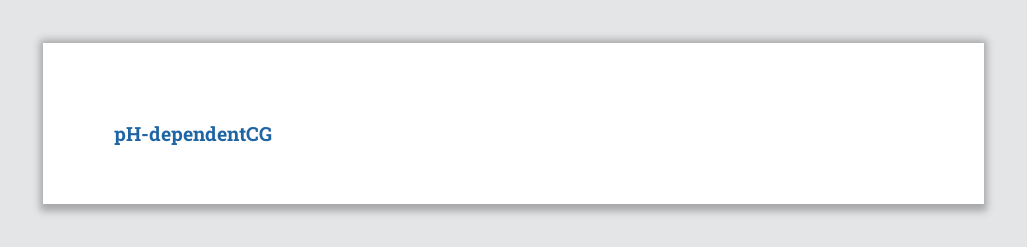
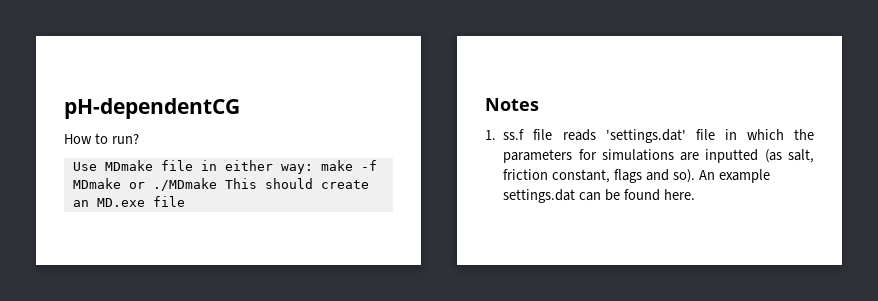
+ How to run?
+ Use MDmake file in either way: make -f MDmake or ./MDmake This should create an MD.exe file
+ Notes
+ 1. ss.f file reads 'settings.dat' file in which the parameters for simulations are inputted (as salt, friction constant, flags and so). An example settings.dat can be found here.

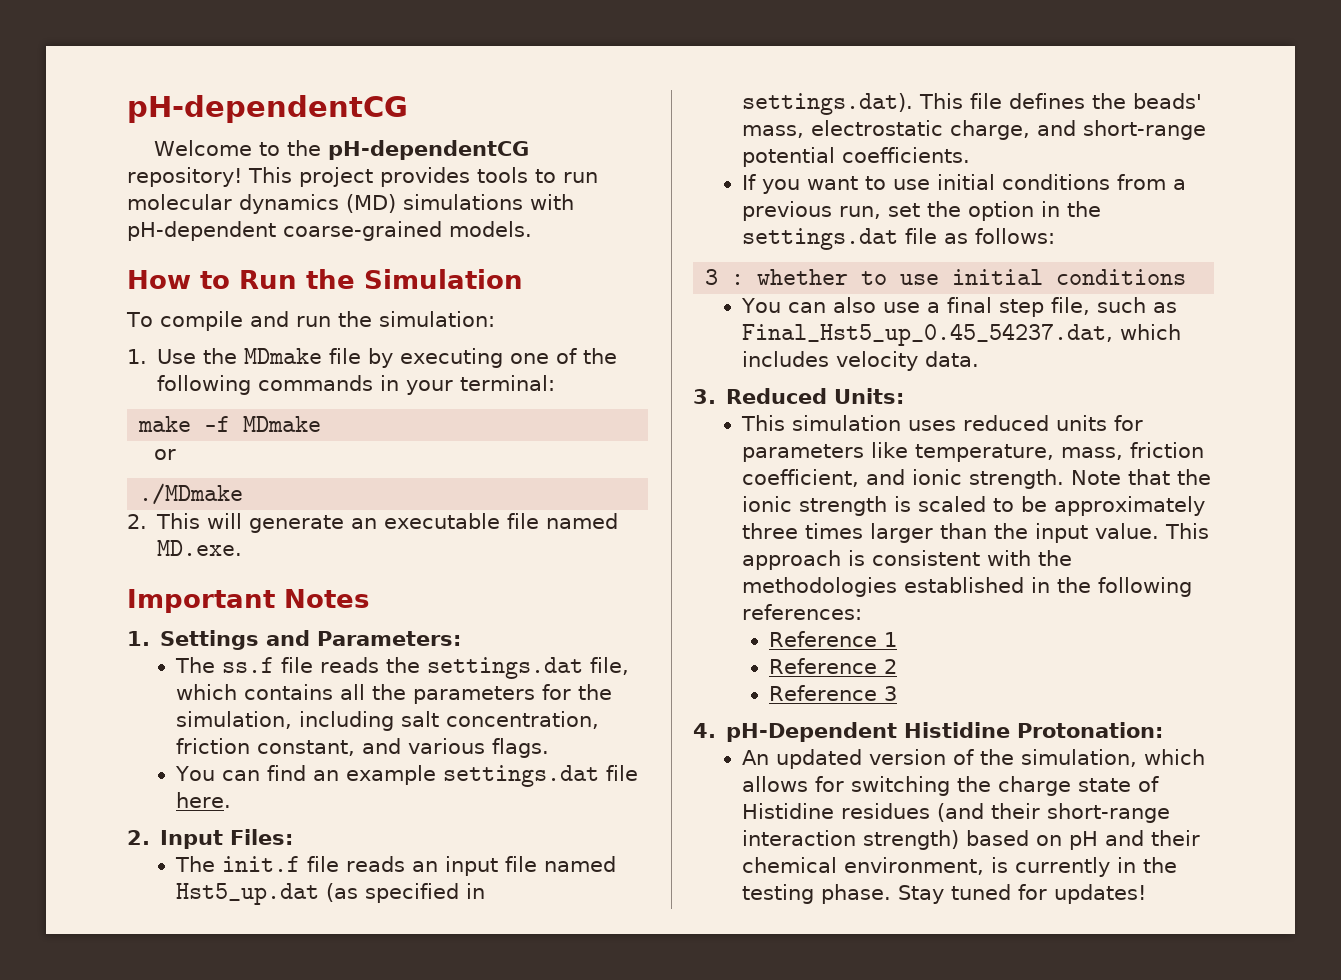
- How to run?
- Use MDmake file in either way: make -f MDmake or ./MDmake This should create an MD.exe file
- Notes
- 1. ss.f file reads 'settings.dat' file in which the parameters for simulations are inputted (as salt, friction constant, flags and so). An example settings.dat can be found here.
+ Welcome to the pH-dependentCG repository! This project provides tools to run molecular dynamics (MD) simulations with pH-dependent coarse-grained models.
+ How to Run the Simulation
+ To compile and run the simulation:
+ 1. Use the MDmake file by executing one of the following commands in your terminal:
+ make -f MDmake
+ or
+ ./MDmake
+ 2. This will generate an executable file named MD.exe.
+ Important Notes
+ 1. Settings and Parameters:
+ The ss.f file reads the settings.dat file, which contains all the parameters for the simulation, including salt concentration, friction constant, and various flags.
+ You can find an example settings.dat file here.
+ 2. Input Files:
+ The init.f file reads an input file named Hst5_up.dat (as specified in settings.dat). This file defines the beads' mass, electrostatic charge, and short-range potential coefficients.
+ If you want to use initial conditions from a previous run, set the option in the settings.dat file as follows:
+ 3 : whether to use initial conditions
+ You can also use a final step file, such as Final_Hst5_up_0.45_54237.dat, which includes velocity data.
+ 3. Reduced Units:
+ This simulation uses reduced units for parameters like temperature, mass, friction coefficient, and ionic strength. Note that the ionic strength is scaled to be approximately three times larger than the input value. This approach is consistent with the methodologies established in the following references:
+ Reference 1
+ Reference 2
+ Reference 3
+ 4. pH-Dependent Histidine Protonation:
+ An updated version of the simulation, which allows for switching the charge state of Histidine residues (and their short-range interaction strength) based on pH and their chemical environment, is currently in the testing phase. Stay tuned for updates!

